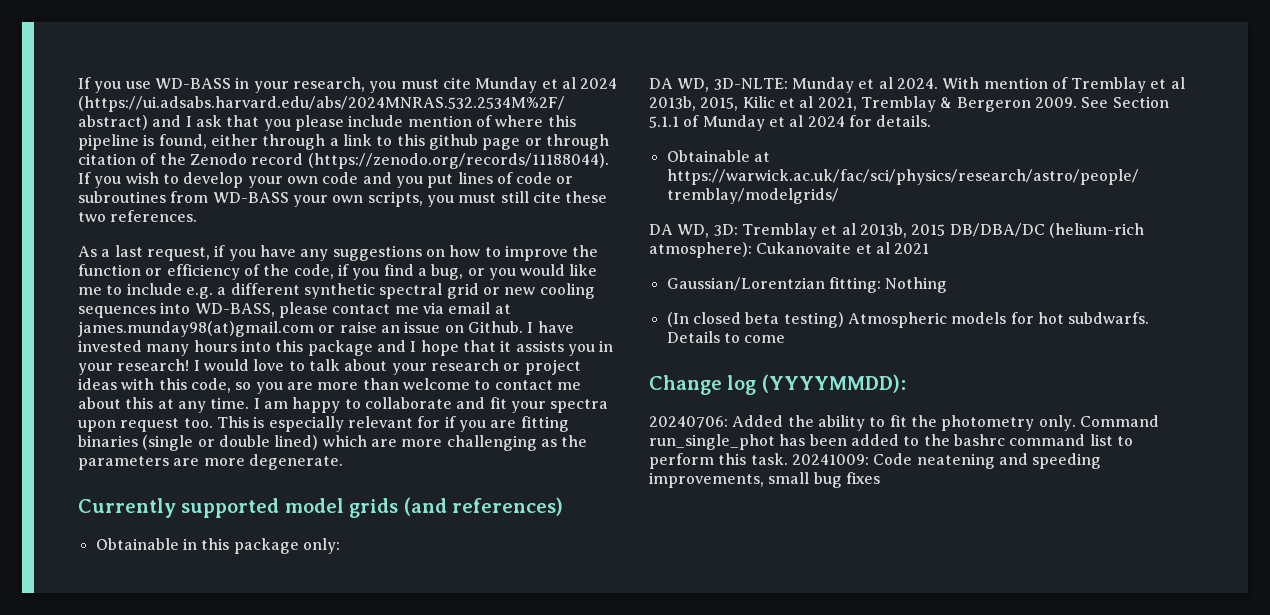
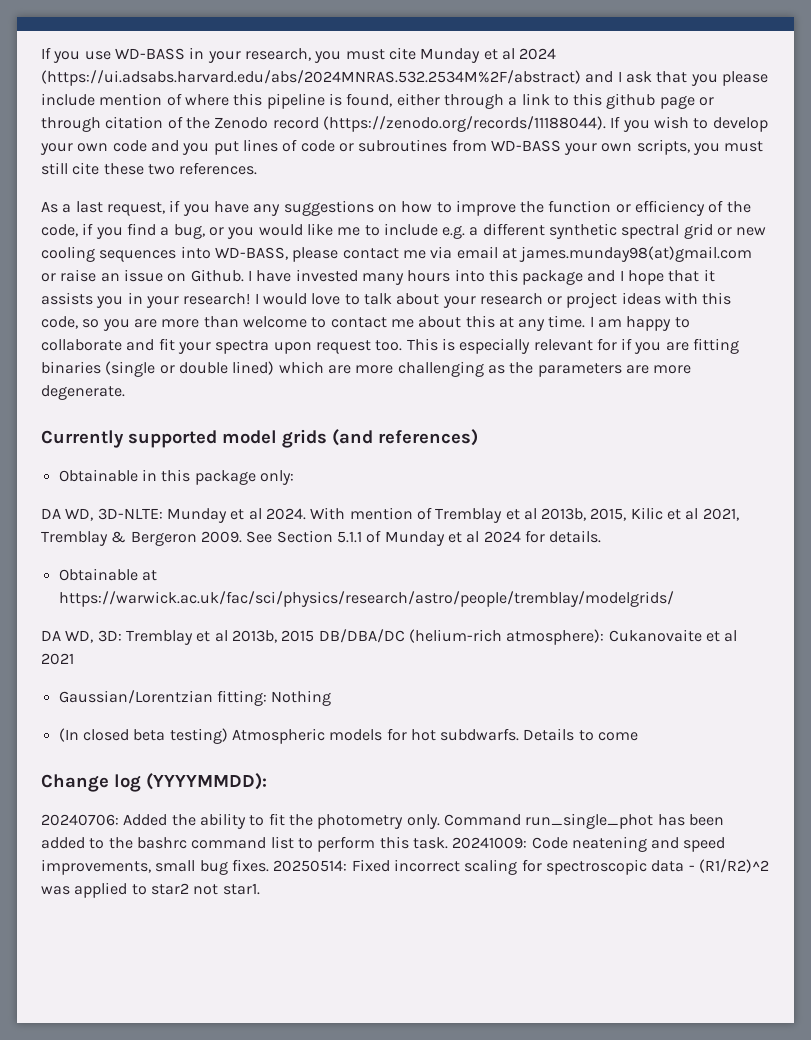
- 20241009: Code neatening and speeding improvements, small bug fixes
+ 20241009: Code neatening and speed improvements, small bug fixes. 20250514: Fixed incorrect scaling for spectroscopic data - (R1/R2)^2 was applied to star2 not star1.

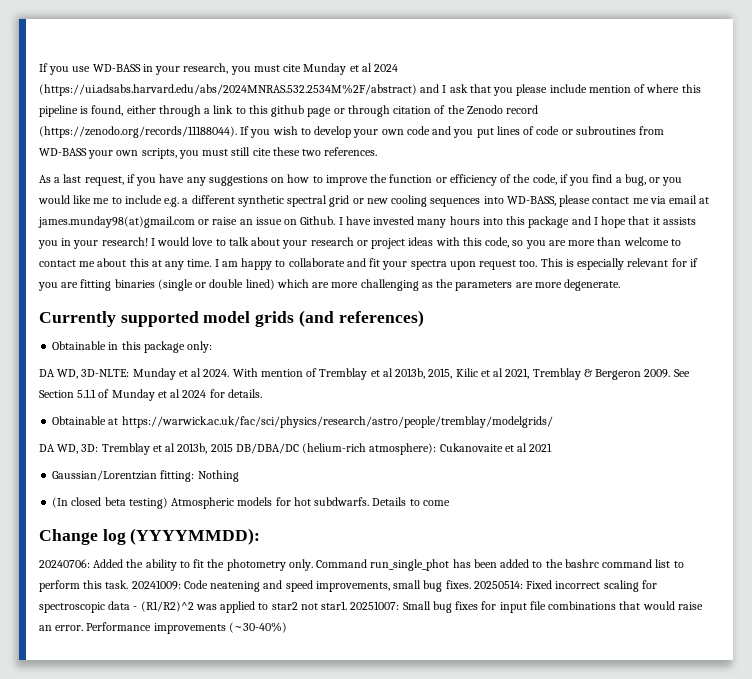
+ 20251007: Small bug fixes for input file combinations that would raise an error. Performance improvements (~30-40%)

